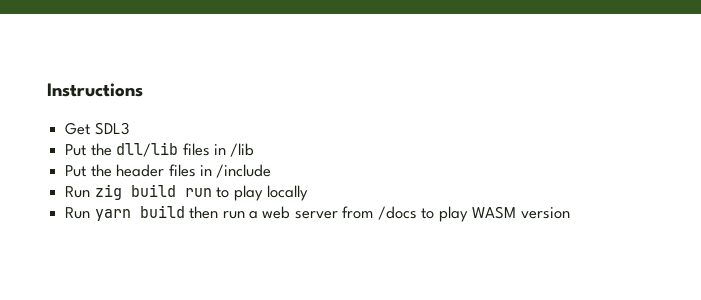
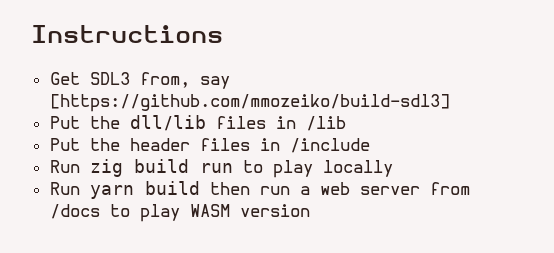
- Get SDL3
+ Get SDL3 from, say [https://github.com/mmozeiko/build-sdl3]

